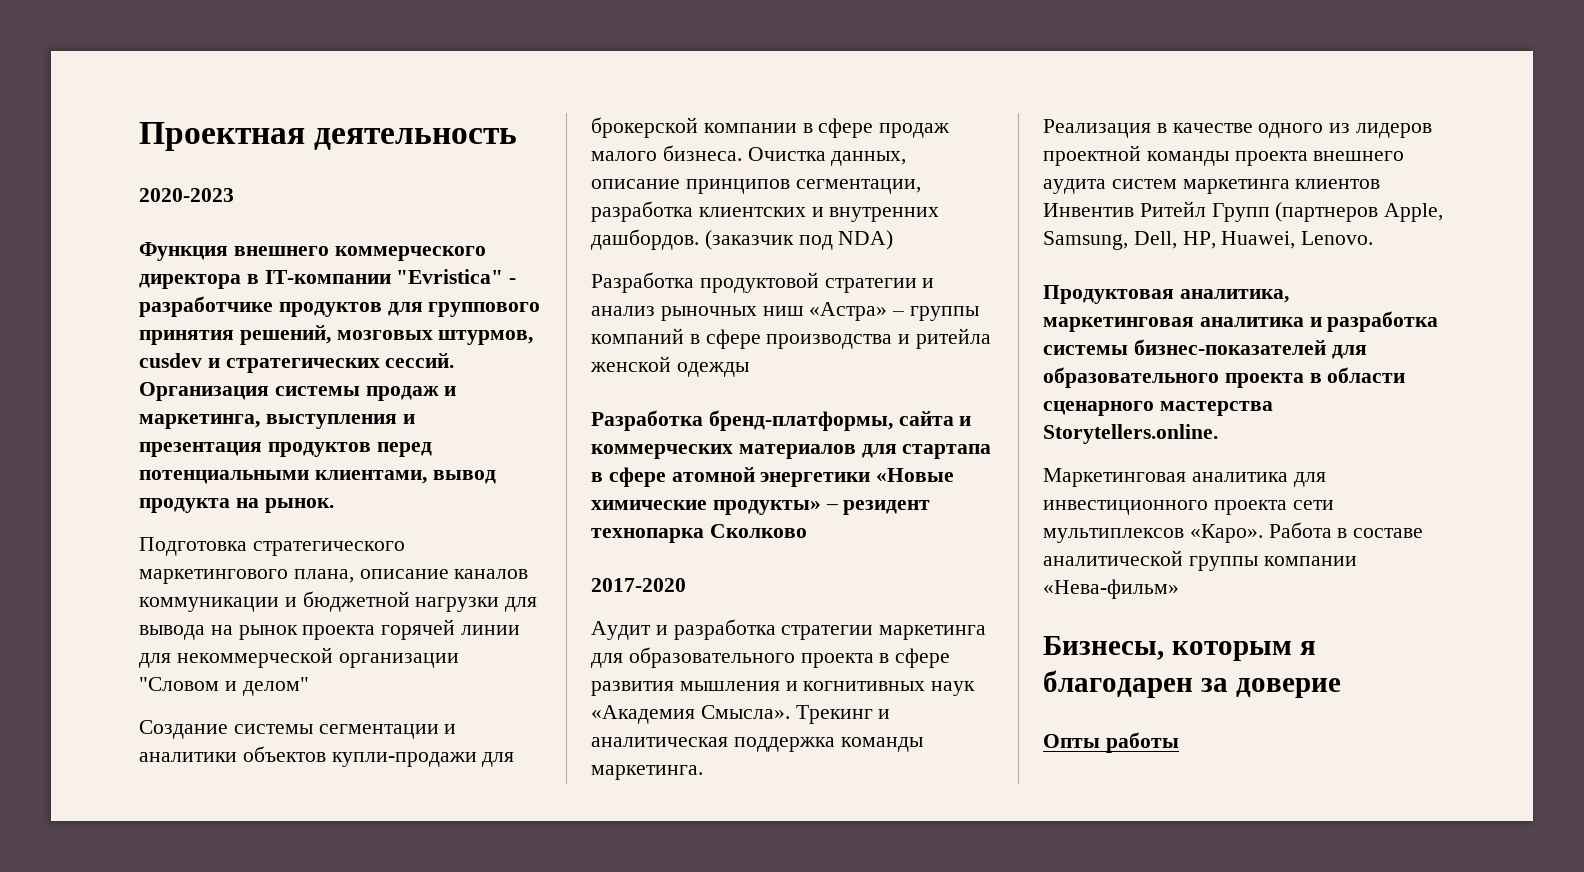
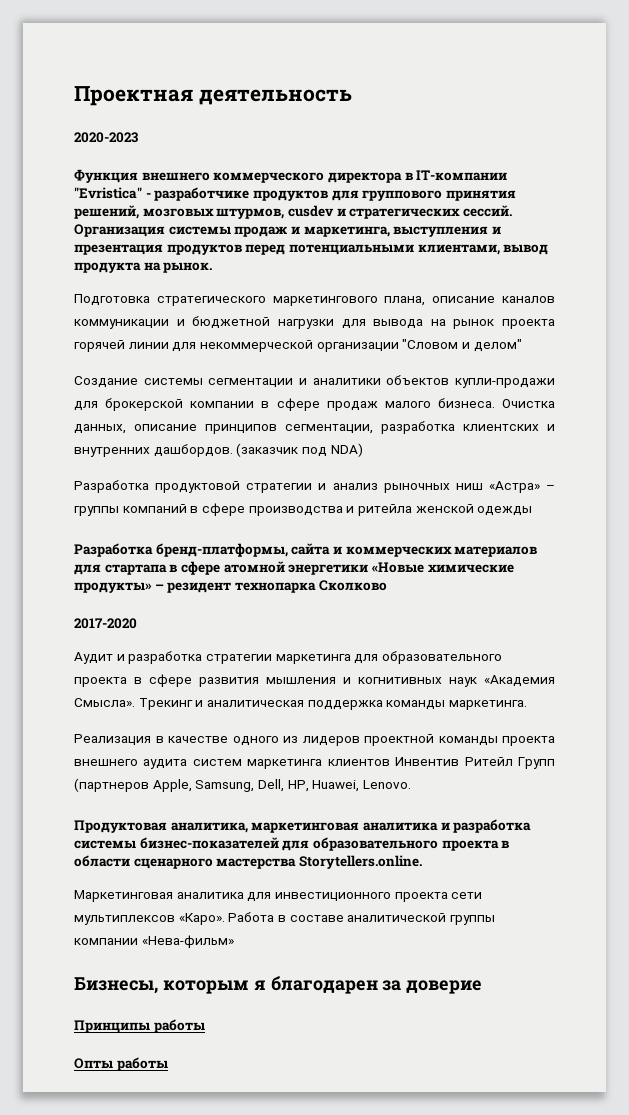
+ Принципы работы

